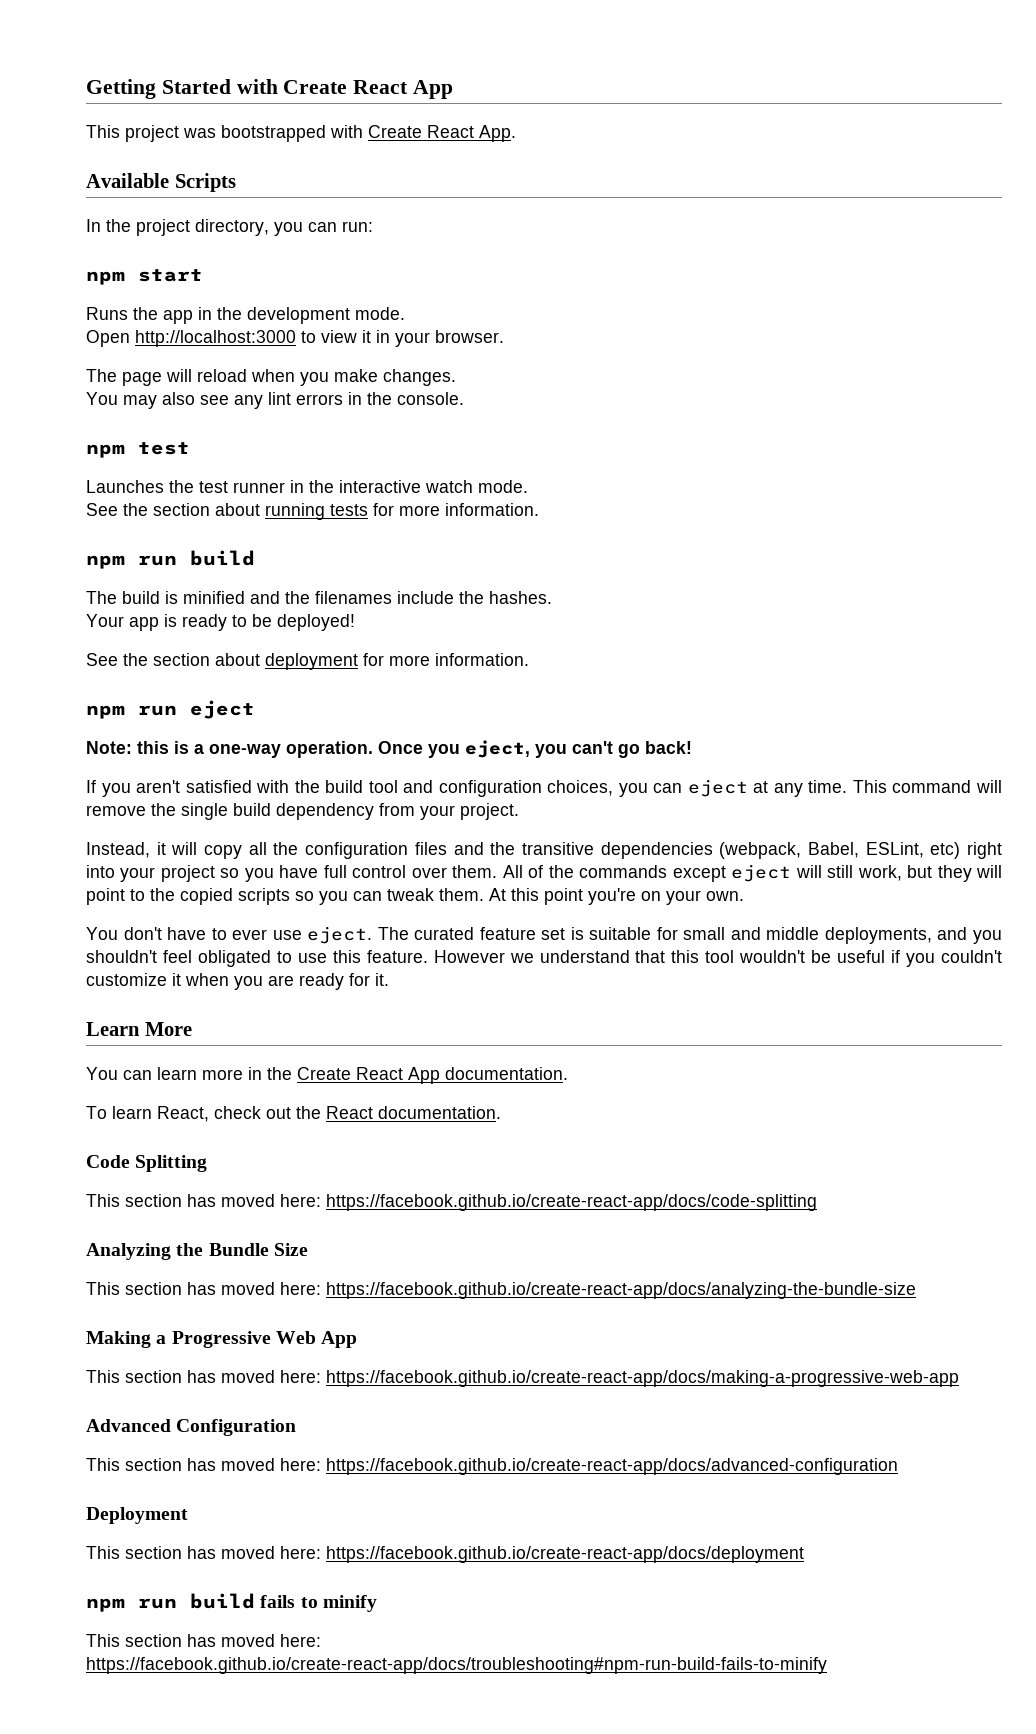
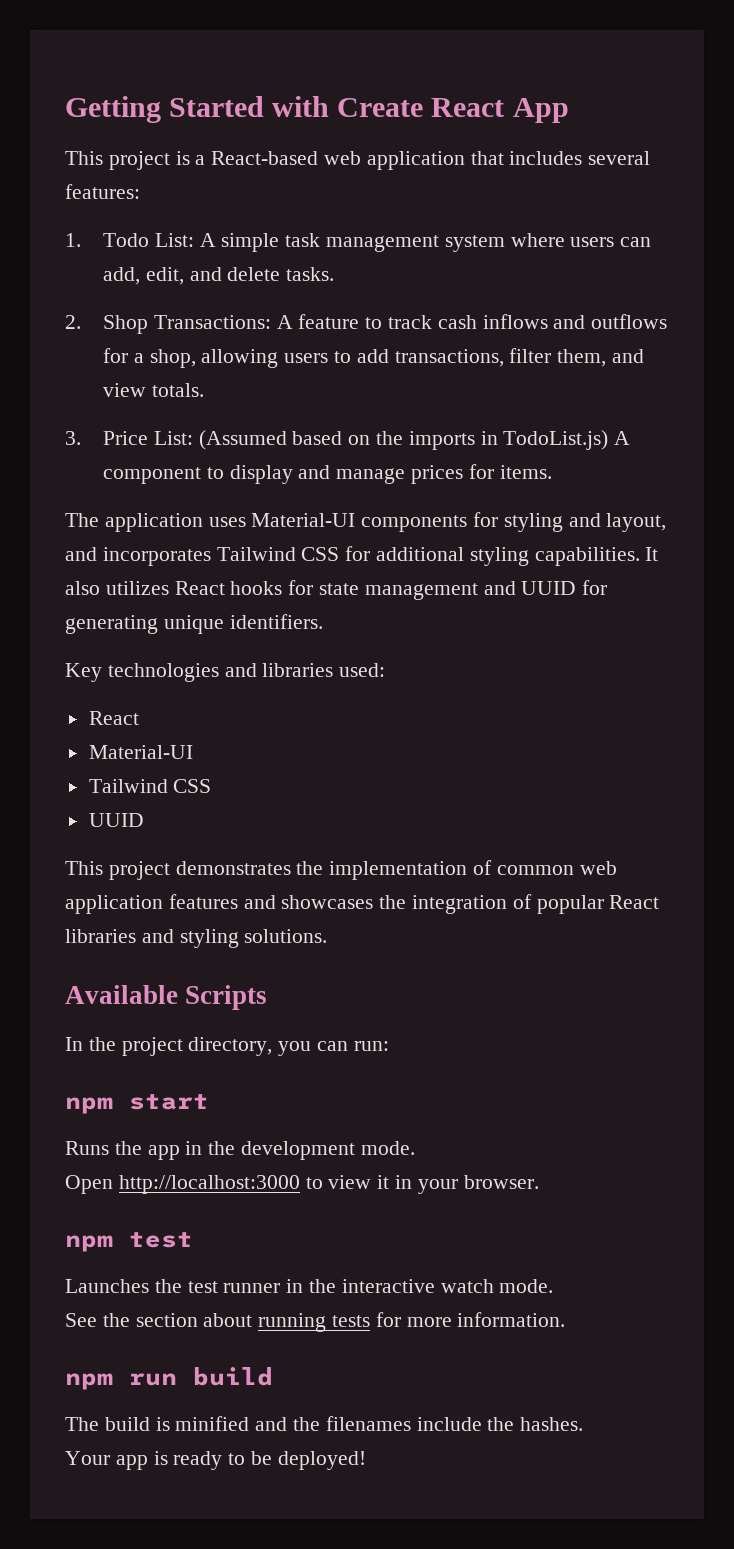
- This project was bootstrapped with Create React App.
+ This project is a React-based web application that includes several features:
+ 1. Todo List: A simple task management system where users can add, edit, and delete tasks.
+ 2. Shop Transactions: A feature to track cash inflows and outflows for a shop, allowing users to add transactions, filter them, and view totals.
+ 3. Price List: (Assumed based on the imports in TodoList.js) A component to display and manage prices for items.
+ The application uses Material-UI components for styling and layout, and incorporates Tailwind CSS for additional styling capabilities. It also utilizes React hooks for state management and UUID for generating unique identifiers.
+ Key technologies and libraries used:
+ React
+ Material-UI
+ Tailwind CSS
+ UUID
+ This project demonstrates the implementation of common web application features and showcases the integration of popular React libraries and styling solutions.
- The page will reload when you make changes.
- You may also see any lint errors in the console.
- See the section about deployment for more information.
- npm run eject
- Note: this is a one-way operation. Once you eject, you can't go back!
- If you aren't satisfied with the build tool and configuration choices, you can eject at any time. This command will remove the single build dependency from your project.
- Instead, it will copy all the configuration files and the transitive dependencies (webpack, Babel, ESLint, etc) right into your project so you have full control over them. All of the commands except eject will still work, but they will point to the copied scripts so you can tweak them. At this point you're on your own.
- You don't have to ever use eject. The curated feature set is suitable for small and middle deployments, and you shouldn't feel obligated to use this feature. However we understand that this tool wouldn't be useful if you couldn't customize it when you are ready for it.
- Learn More
- You can learn more in the Create React App documentation.
- To learn React, check out the React documentation.
- Code Splitting
- This section has moved here: https://facebook.github.io/create-react-app/docs/code-splitting
- Analyzing the Bundle Size
- This section has moved here: https://facebook.github.io/create-react-app/docs/analyzing-the-bundle-size
- Making a Progressive Web App
- This section has moved here: https://facebook.github.io/create-react-app/docs/making-a-progressive-web-app
- Advanced Configuration
- This section has moved here: https://facebook.github.io/create-react-app/docs/advanced-configuration
- Deployment
- This section has moved here: https://facebook.github.io/create-react-app/docs/deployment
- npm run build fails to minify
- This section has moved here: https://facebook.github.io/create-react-app/docs/troubleshooting#npm-run-build-fails-to-minify

